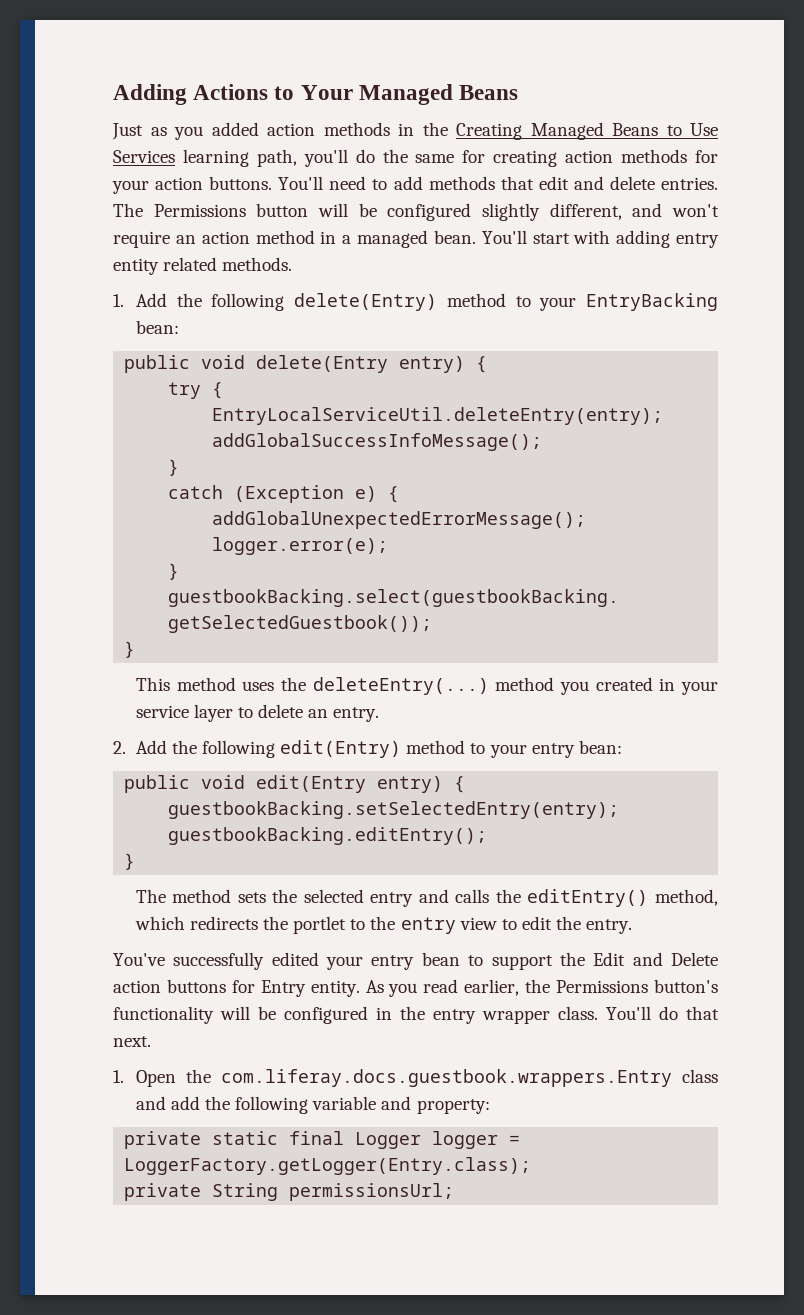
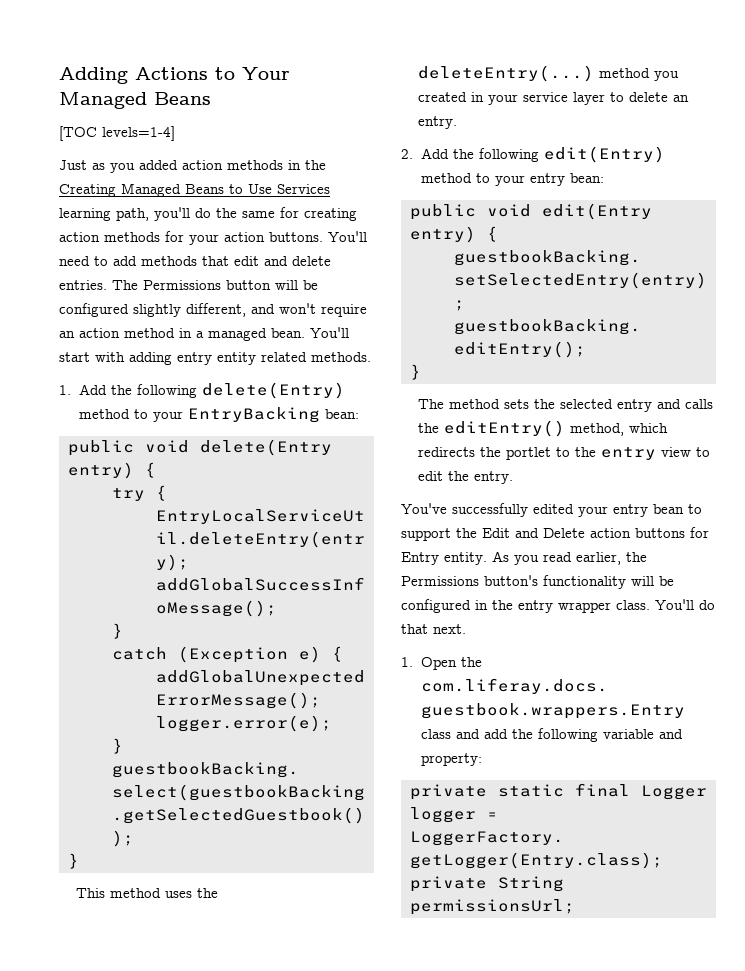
+ [TOC levels=1-4]

